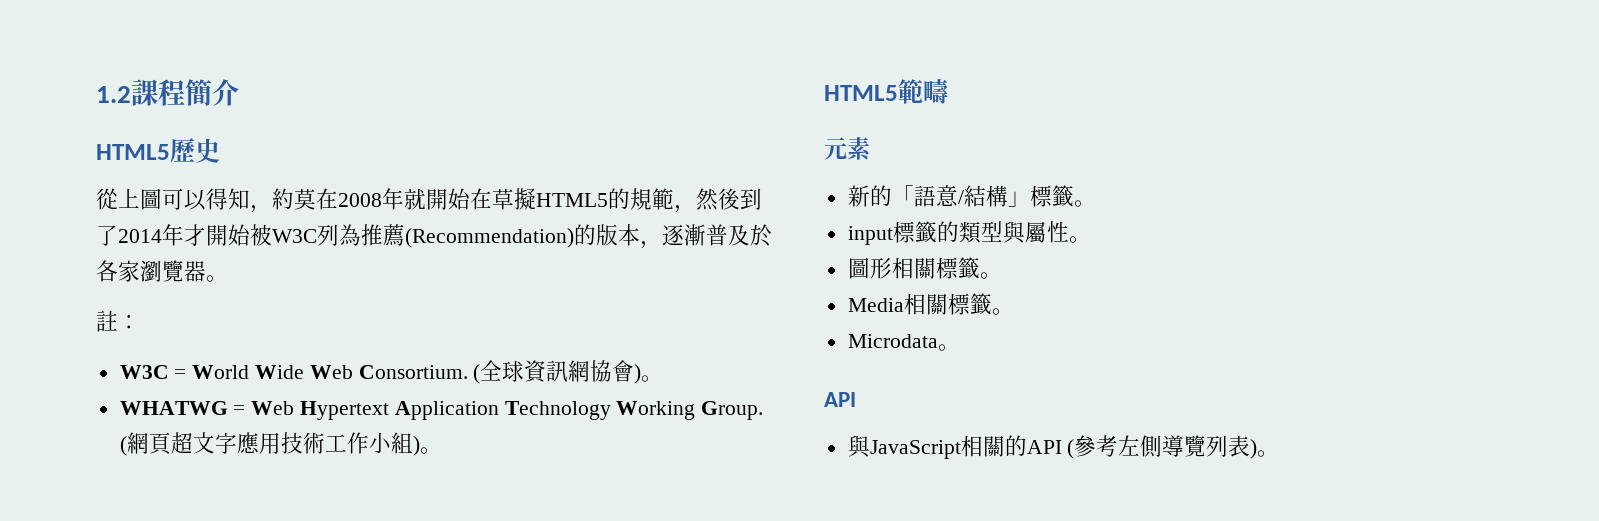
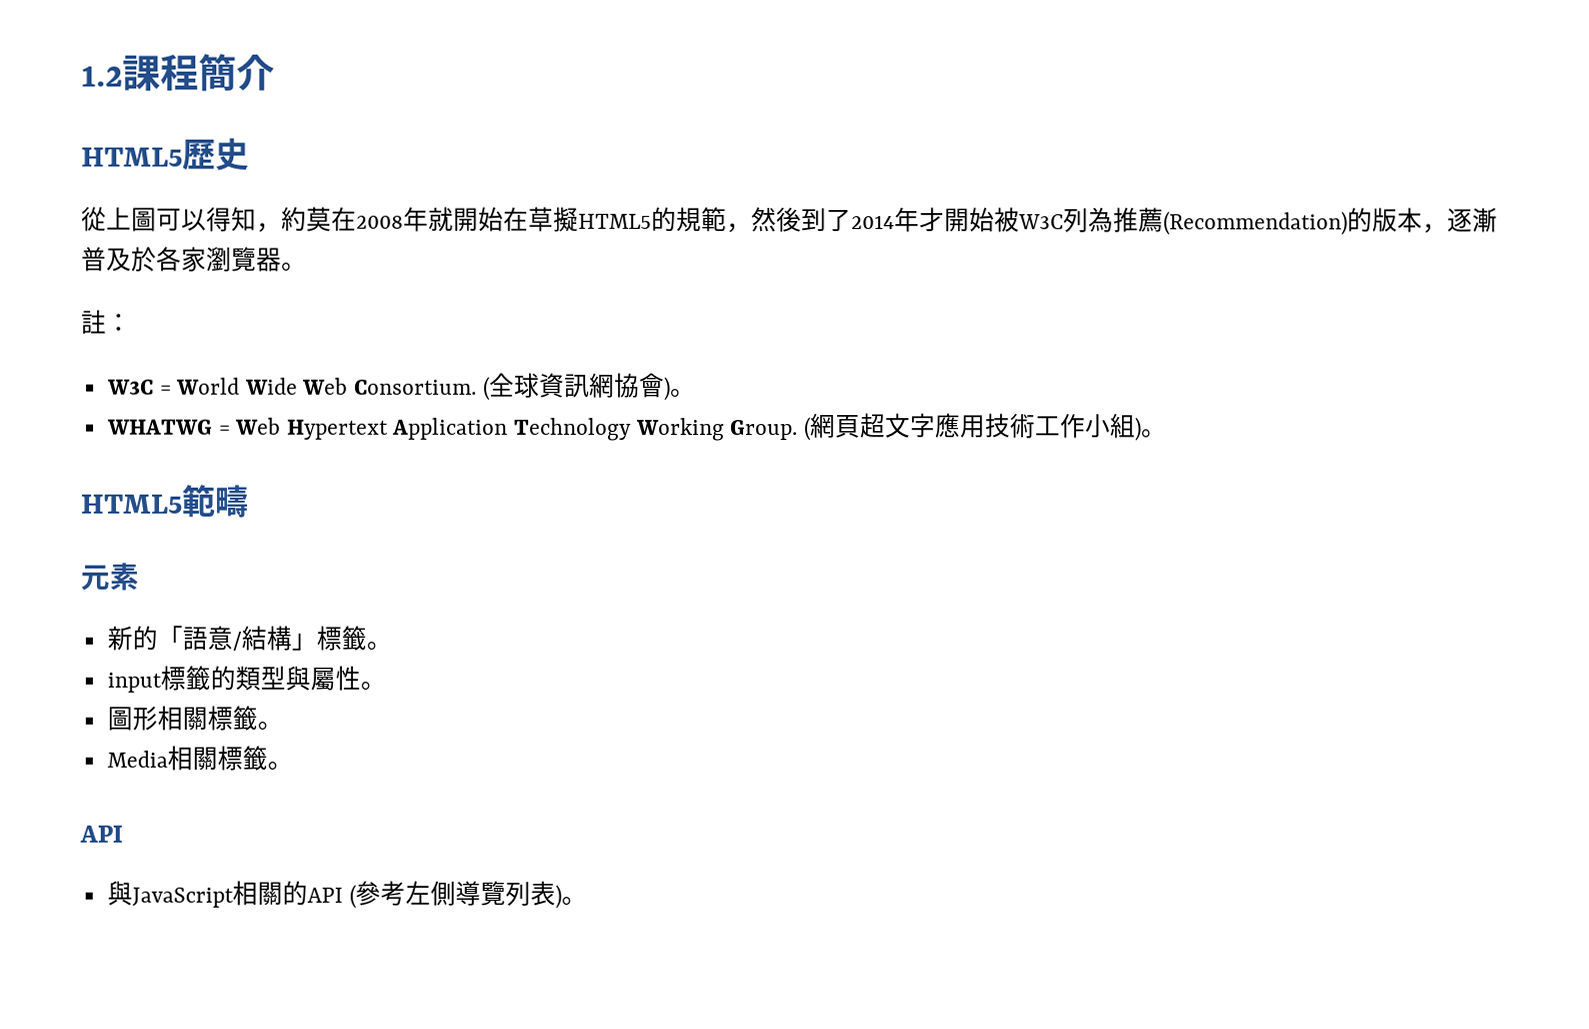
- Microdata。

